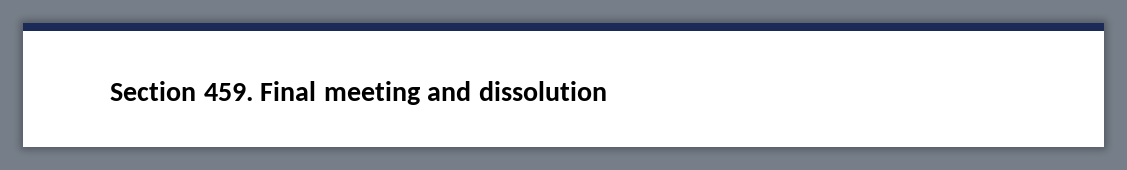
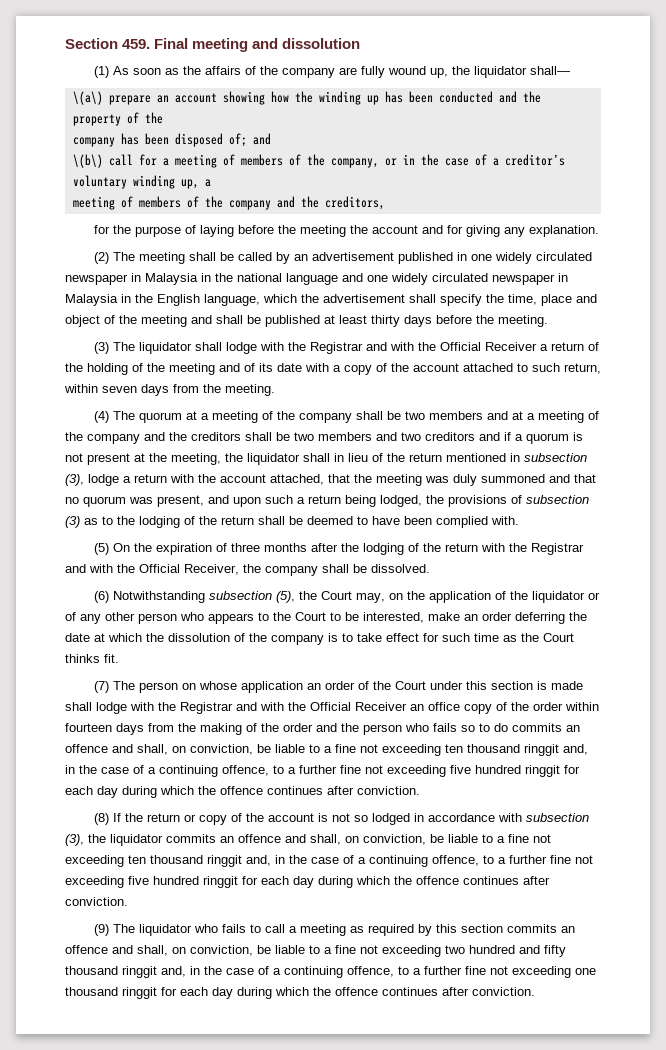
+ (1) As soon as the affairs of the company are fully wound up, the liquidator shall—
+ \(a\) prepare an account showing how the winding up has been conducted and the property of the
+ company has been disposed of; and
+ \(b\) call for a meeting of members of the company, or in the case of a creditor’s voluntary winding up, a
+ meeting of members of the company and the creditors,
+ for the purpose of laying before the meeting the account and for giving any explanation.
+ (2) The meeting shall be called by an advertisement published in one widely circulated newspaper in Malaysia in the national language and one widely circulated newspaper in Malaysia in the English language, which the advertisement shall specify the time, place and object of the meeting and shall be published at least thirty days before the meeting.
+ (3) The liquidator shall lodge with the Registrar and with the Official Receiver a return of the holding of the meeting and of its date with a copy of the account attached to such return, within seven days from the meeting.
+ (4) The quorum at a meeting of the company shall be two members and at a meeting of the company and the creditors shall be two members and two creditors and if a quorum is not present at the meeting, the liquidator shall in lieu of the return mentioned in subsection (3), lodge a return with the account attached, that the meeting was duly summoned and that no quorum was present, and upon such a return being lodged, the provisions of subsection (3) as to the lodging of the return shall be deemed to have been complied with.
+ (5) On the expiration of three months after the lodging of the return with the Registrar and with the Official Receiver, the company shall be dissolved.
+ (6) Notwithstanding subsection (5), the Court may, on the application of the liquidator or of any other person who appears to the Court to be interested, make an order deferring the date at which the dissolution of the company is to take effect for such time as the Court thinks fit.
+ (7) The person on whose application an order of the Court under this section is made shall lodge with the Registrar and with the Official Receiver an office copy of the order within fourteen days from the making of the order and the person who fails so to do commits an offence and shall, on conviction, be liable to a fine not exceeding ten thousand ringgit and, in the case of a continuing offence, to a further fine not exceeding five hundred ringgit for each day during which the offence continues after conviction.
+ (8) If the return or copy of the account is not so lodged in accordance with subsection (3), the liquidator commits an offence and shall, on conviction, be liable to a fine not exceeding ten thousand ringgit and, in the case of a continuing offence, to a further fine not exceeding five hundred ringgit for each day during which the offence continues after conviction.
+ (9) The liquidator who fails to call a meeting as required by this section commits an offence and shall, on conviction, be liable to a fine not exceeding two hundred and fifty thousand ringgit and, in the case of a continuing offence, to a further fine not exceeding one thousand ringgit for each day during which the offence continues after conviction.

